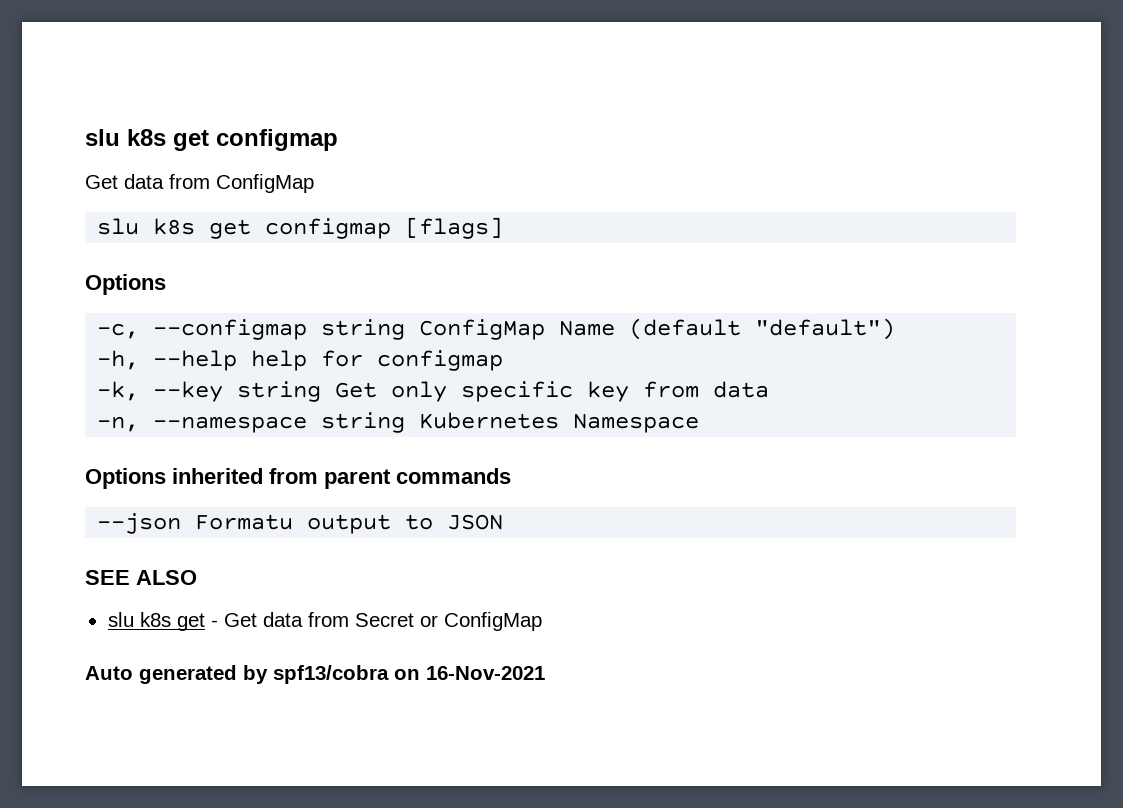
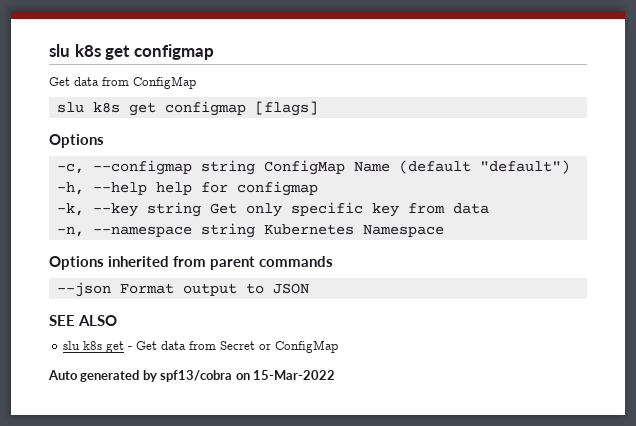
- --json Formatu output to JSON
+ --json Format output to JSON
- Auto generated by spf13/cobra on 16-Nov-2021
+ Auto generated by spf13/cobra on 15-Mar-2022

